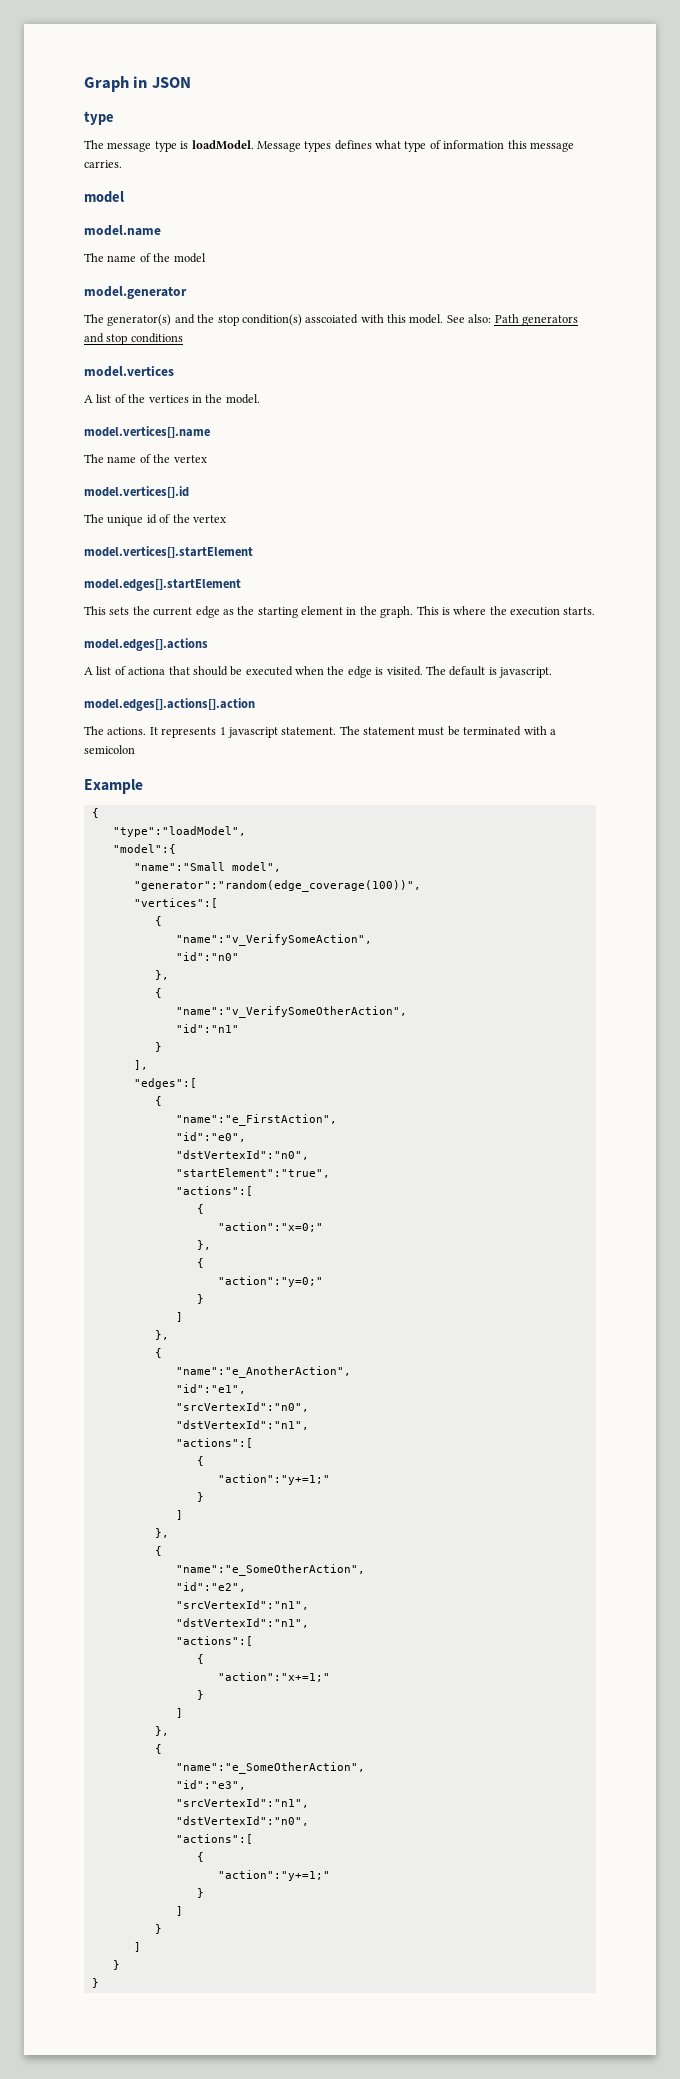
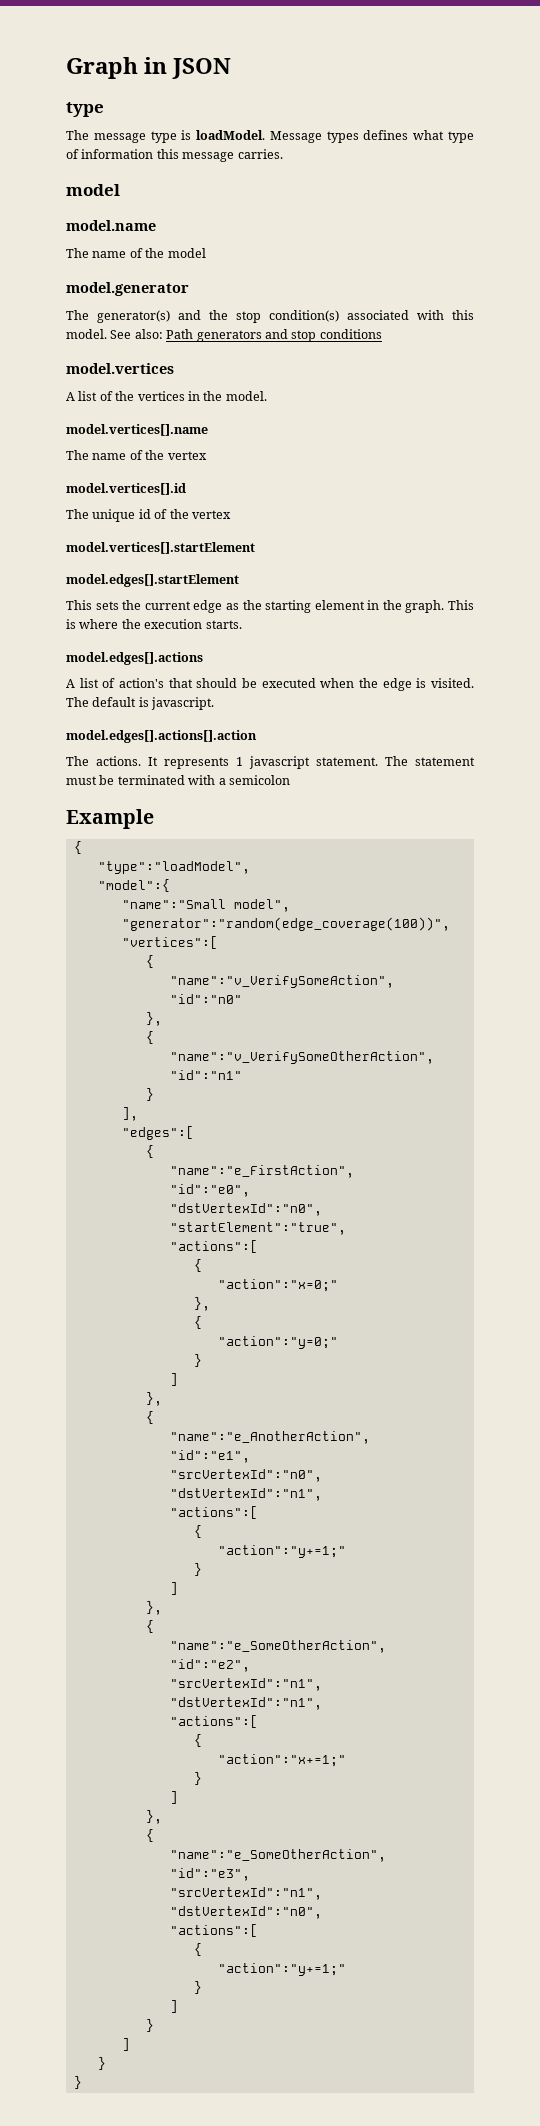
- The generator(s) and the stop condition(s) asscoiated with this model.
+ The generator(s) and the stop condition(s) associated with this model.
- A list of actiona that should be executed when the edge is visited.
+ A list of action's that should be executed when the edge is visited.

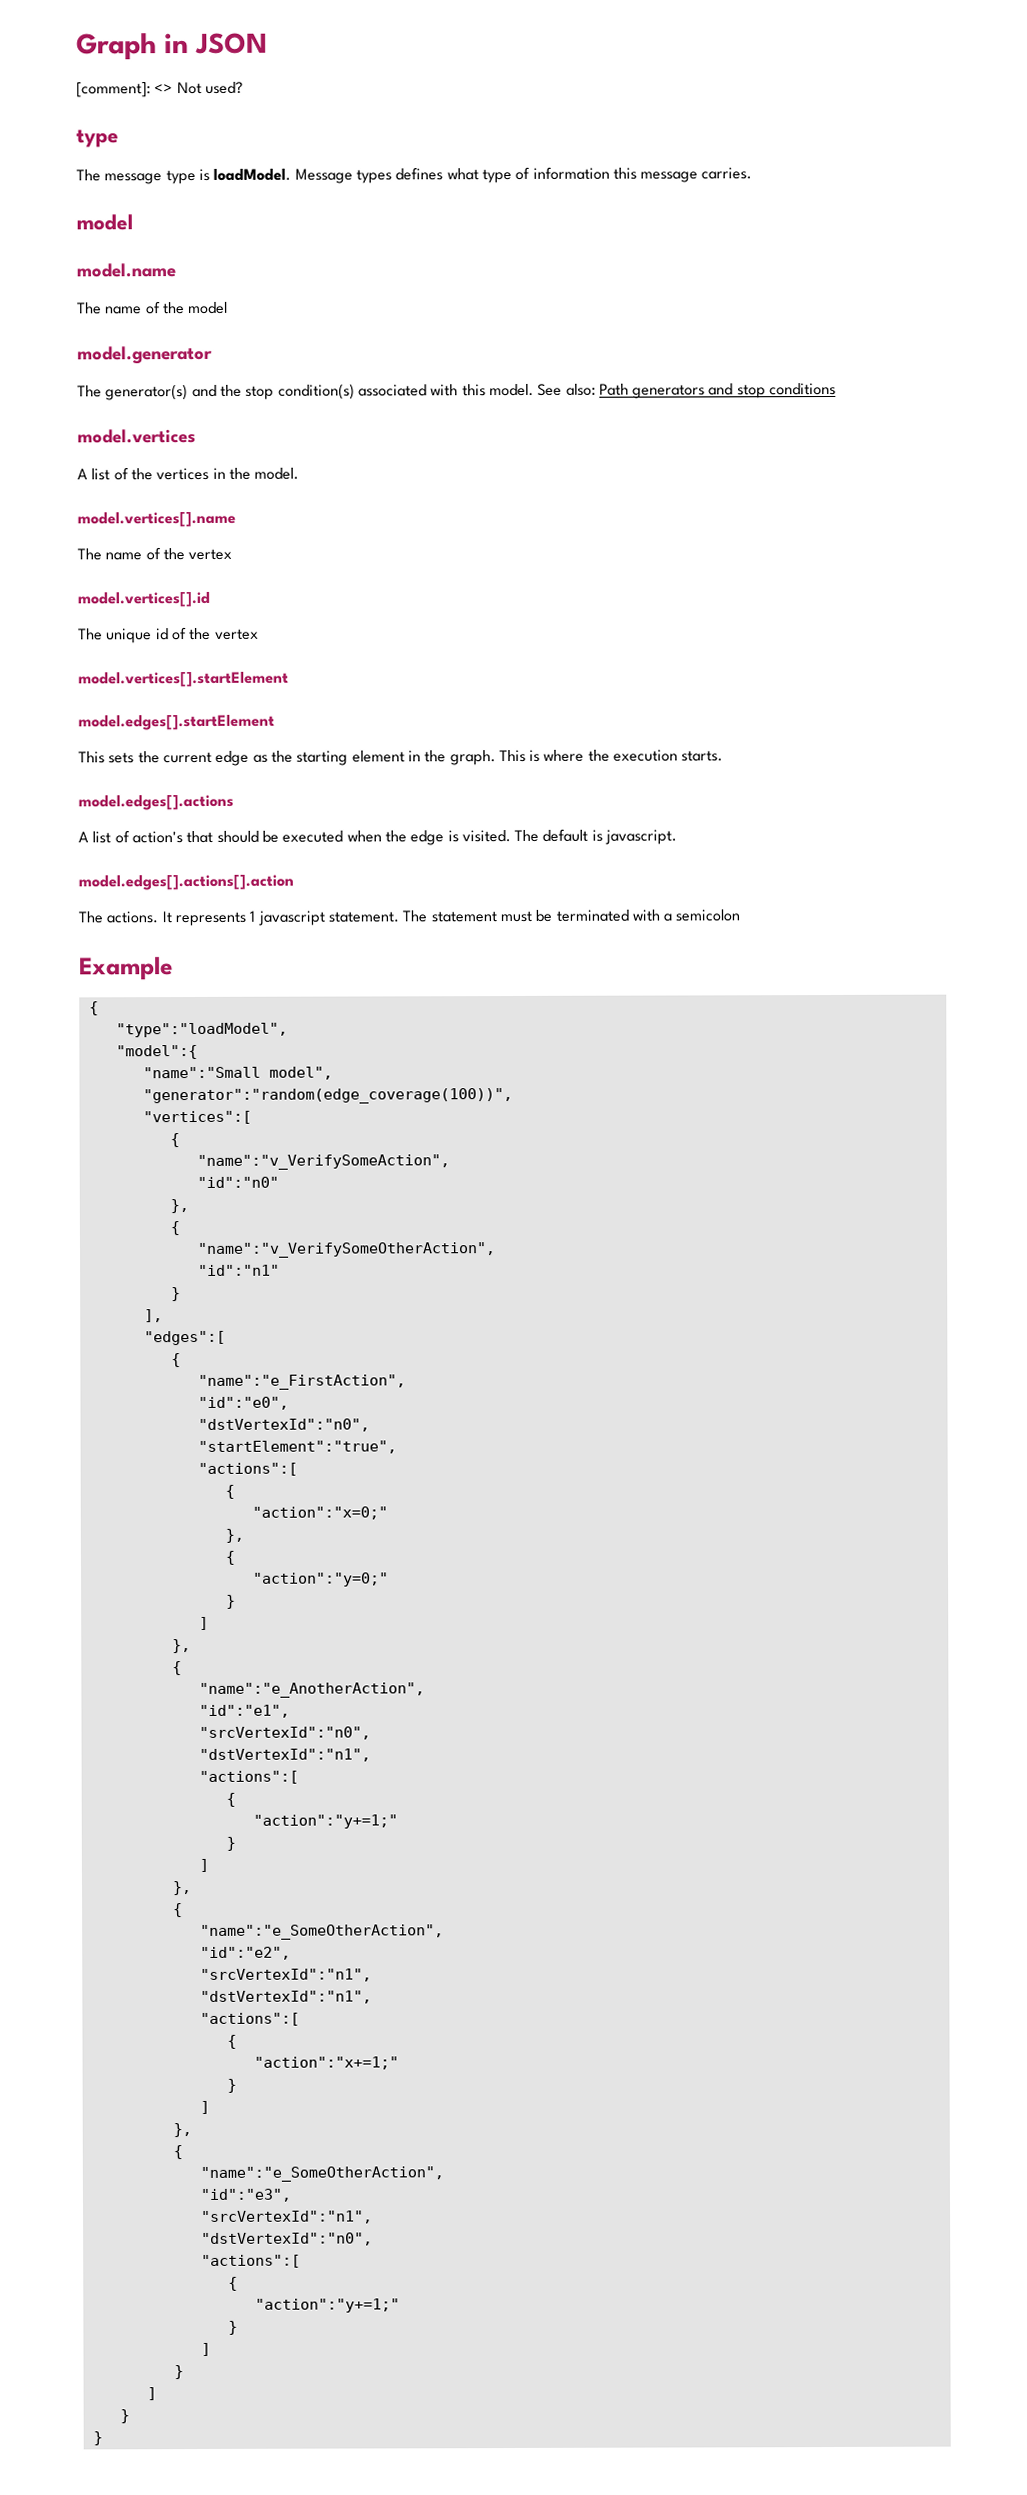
+ [comment]: <> Not used?

